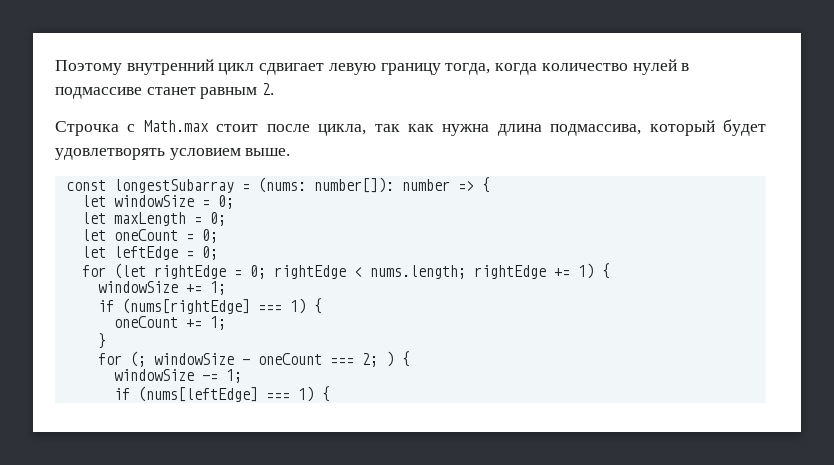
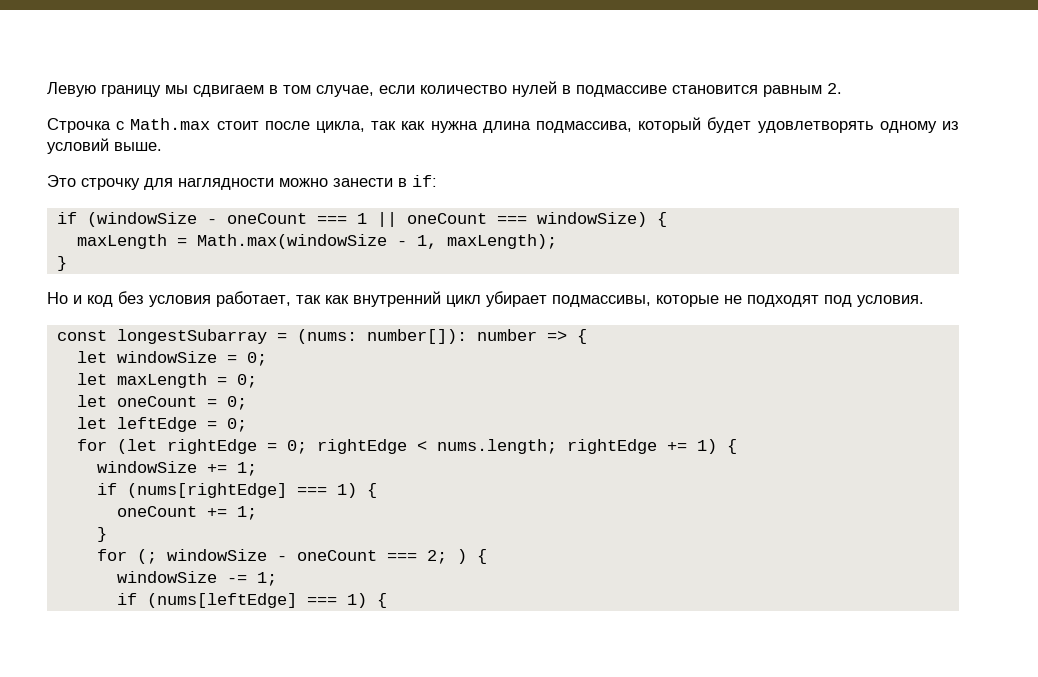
- Поэтому внутренний цикл сдвигает левую границу тогда, когда количество нулей в подмассиве станет равным 2.
+ Левую границу мы сдвигаем в том случае, если количество нулей в подмассиве становится равным 2.
- Строчка с Math.max стоит после цикла, так как нужна длина подмассива, который будет удовлетворять условием выше.
+ Строчка с Math.max стоит после цикла, так как нужна длина подмассива, который будет удовлетворять одному из условий выше.
+ Это строчку для наглядности можно занести в if:
+ if (windowSize - oneCount === 1 || oneCount === windowSize) {
+ maxLength = Math.max(windowSize - 1, maxLength);
+ }
+ Но и код без условия работает, так как внутренний цикл убирает подмассивы, которые не подходят под условия.

